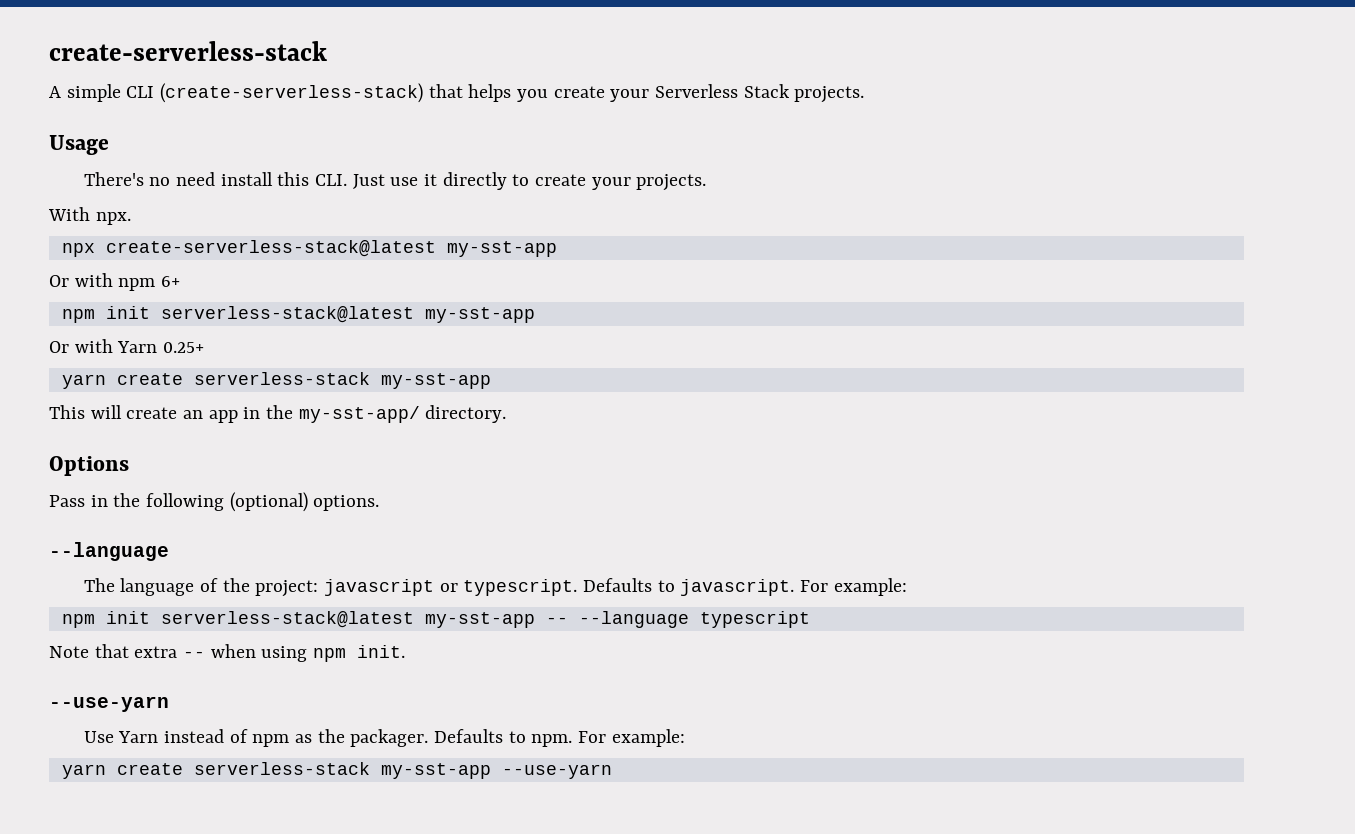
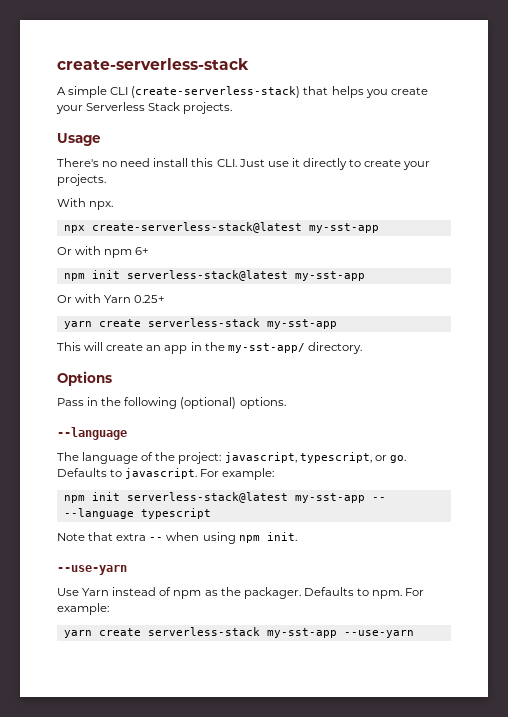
- The language of the project: javascript or typescript.
+ The language of the project: javascript, typescript, or go.

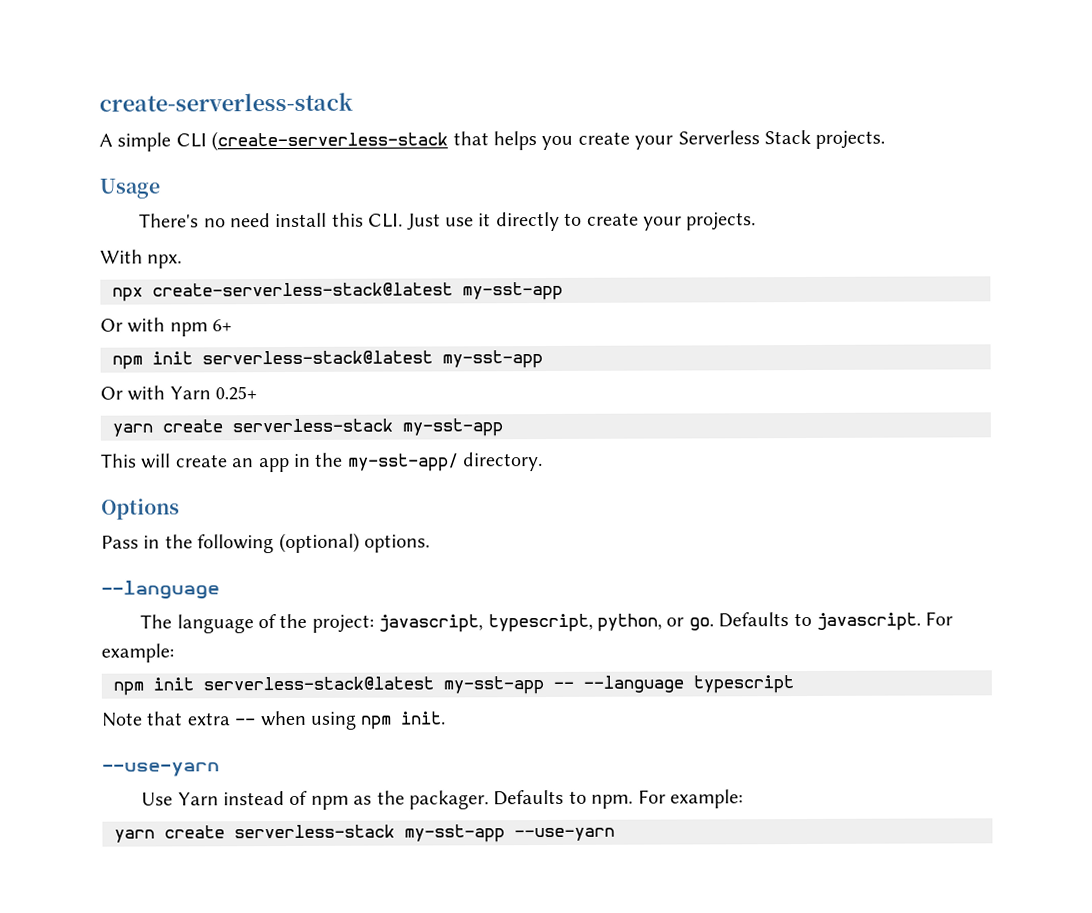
- A simple CLI (create-serverless-stack) that helps you create your Serverless Stack projects.
+ A simple CLI (create-serverless-stack that helps you create your Serverless Stack projects.
- The language of the project: javascript, typescript, or go.
+ The language of the project: javascript, typescript, python, or go.

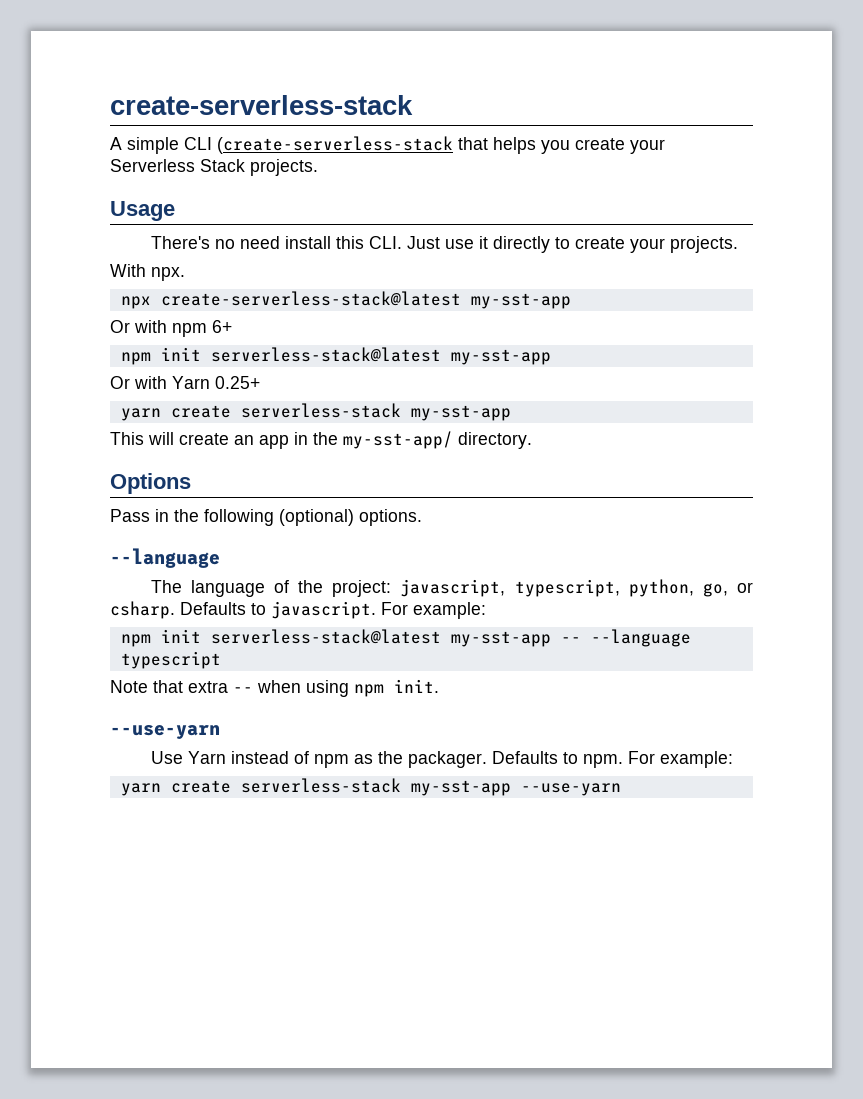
- The language of the project: javascript, typescript, python, or go.
+ The language of the project: javascript, typescript, python, go, or csharp.

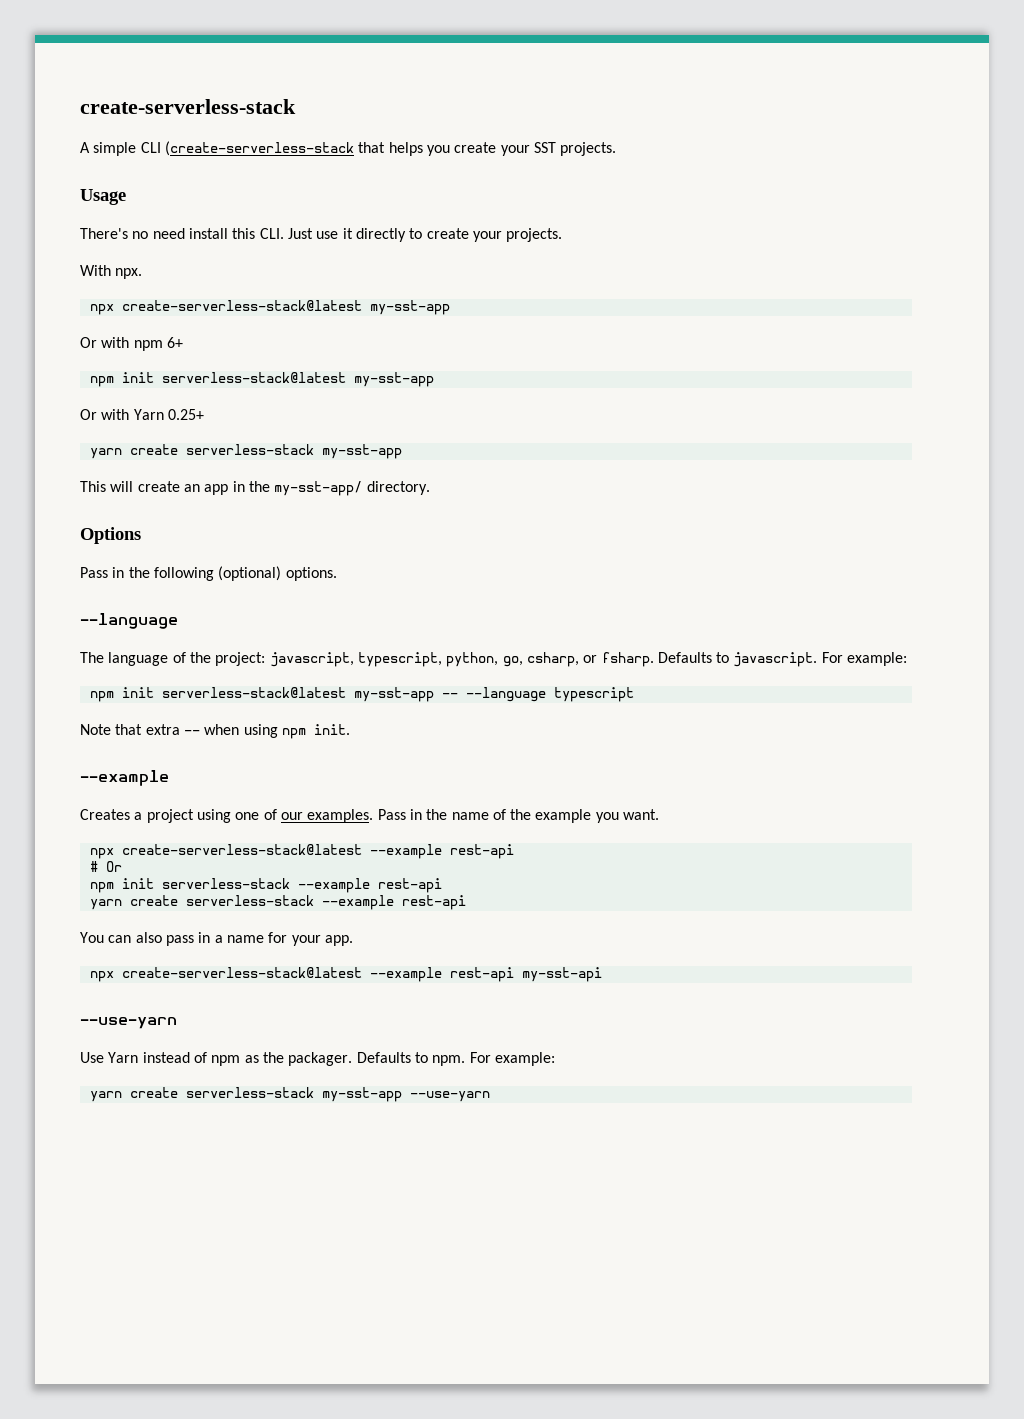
- A simple CLI (create-serverless-stack that helps you create your Serverless Stack projects.
+ A simple CLI (create-serverless-stack that helps you create your SST projects.
- The language of the project: javascript, typescript, python, go, or csharp.
+ The language of the project: javascript, typescript, python, go, csharp, or fsharp.
  Note that extra -- when using npm init.
+ --example
+ Creates a project using one of our examples. Pass in the name of the example you want.
+ npx create-serverless-stack@latest --example rest-api
+ # Or
+ npm init serverless-stack --example rest-api
+ yarn create serverless-stack --example rest-api
+ You can also pass in a name for your app.
+ npx create-serverless-stack@latest --example rest-api my-sst-api

